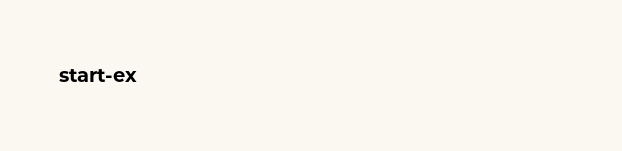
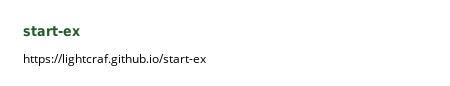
+ https://lightcraf.github.io/start-ex

